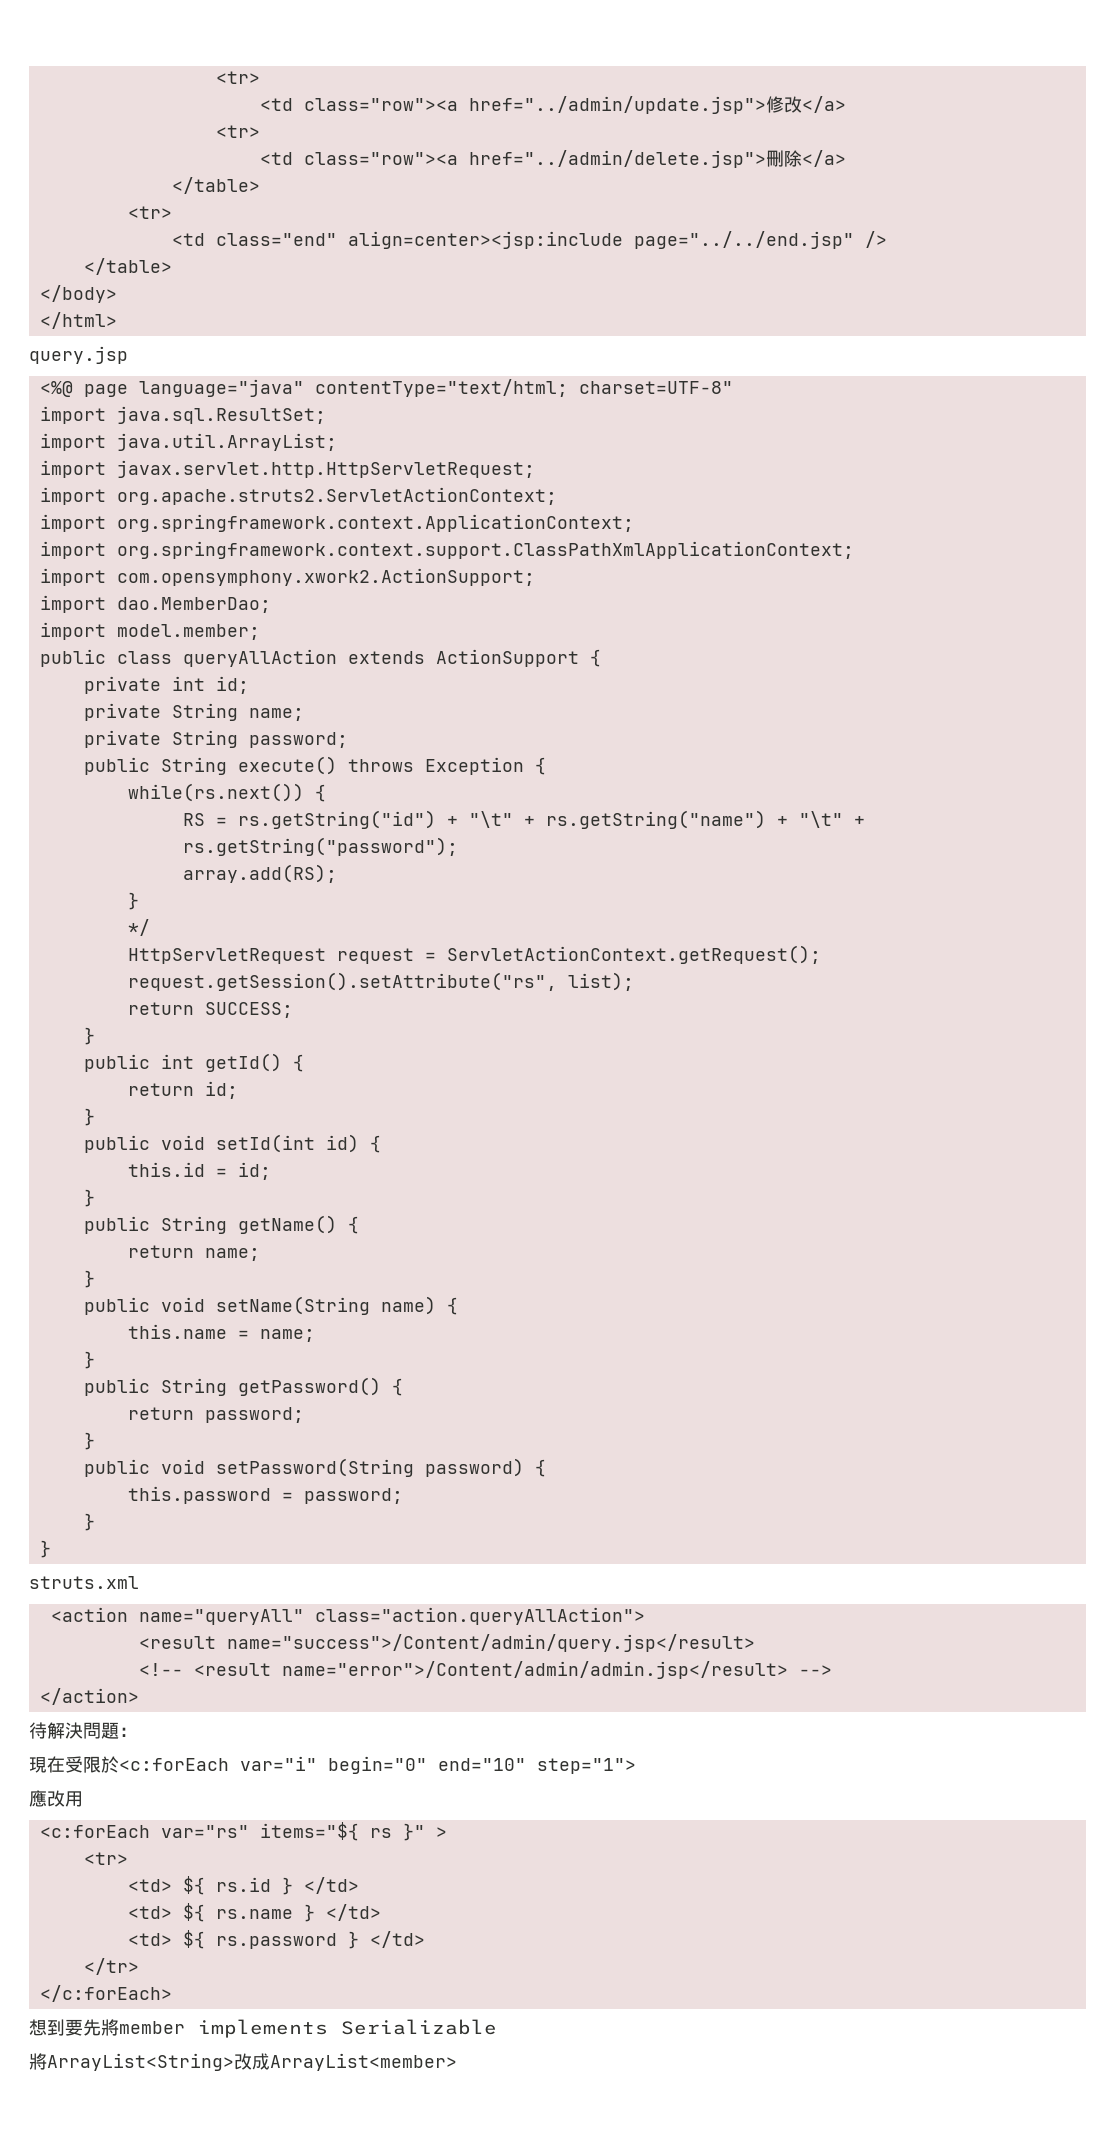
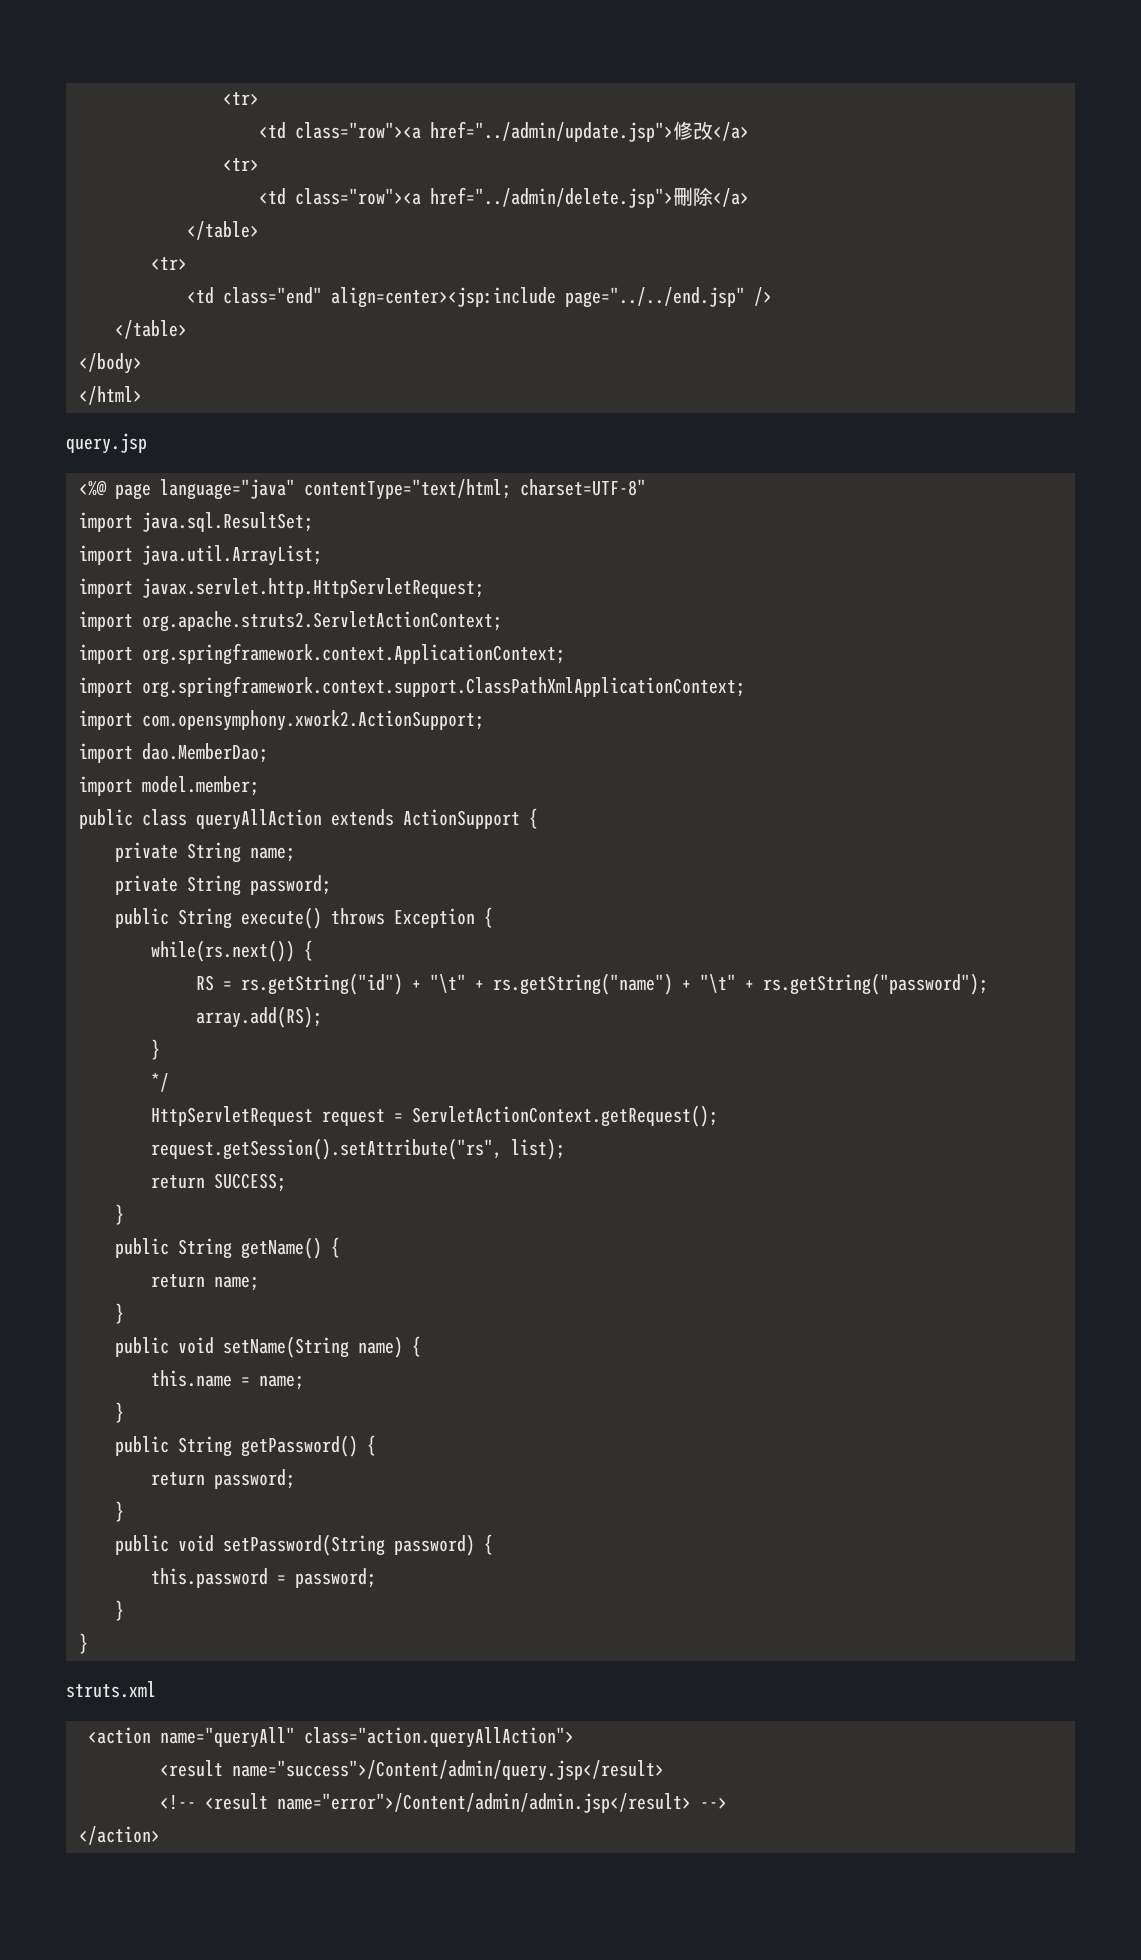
- private int id;
- public int getId() {
- return id;
- }
- public void setId(int id) {
- this.id = id;
- }
- 待解決問題：
- 現在受限於<c:forEach var="i" begin="0" end="10" step="1">
- 應改用
- <c:forEach var="rs" items="${ rs }" >
- <tr>
- <td> ${ rs.id } </td>
- <td> ${ rs.name } </td>
- <td> ${ rs.password } </td>
- </tr>
- </c:forEach>
- 想到要先將member implements Serializable
- 將ArrayList<String>改成ArrayList<member>

